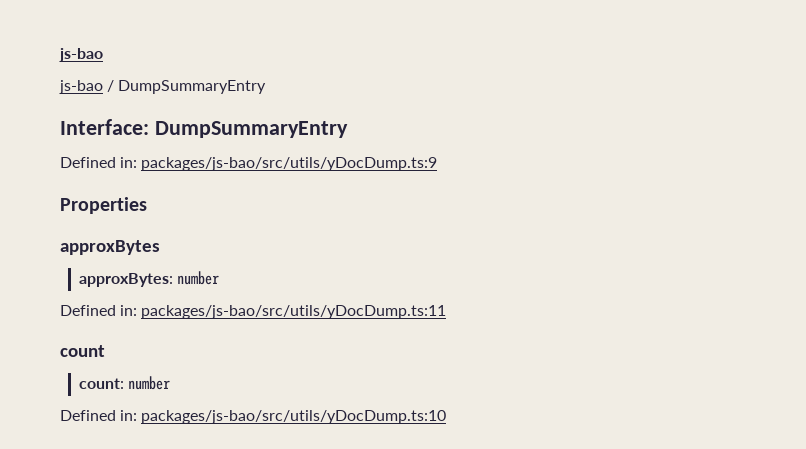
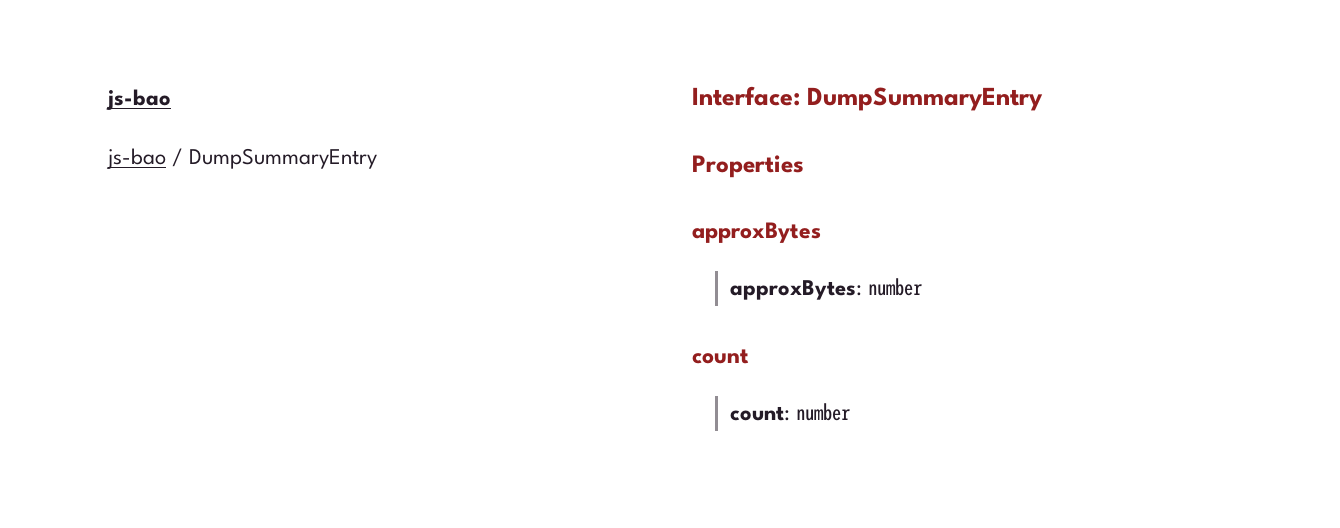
- Defined in: packages/js-bao/src/utils/yDocDump.ts:9
- Defined in: packages/js-bao/src/utils/yDocDump.ts:11
- Defined in: packages/js-bao/src/utils/yDocDump.ts:10

